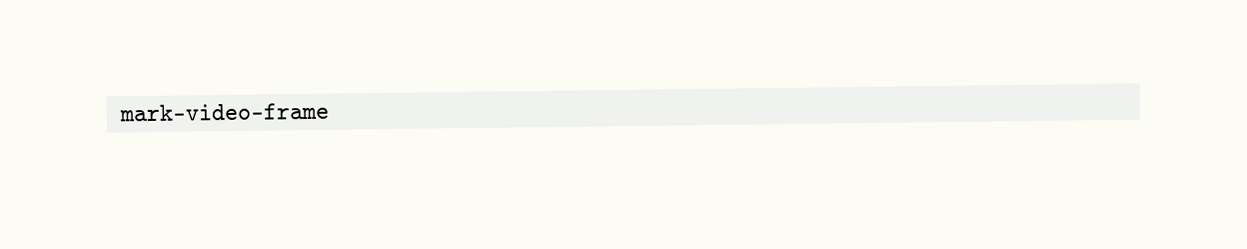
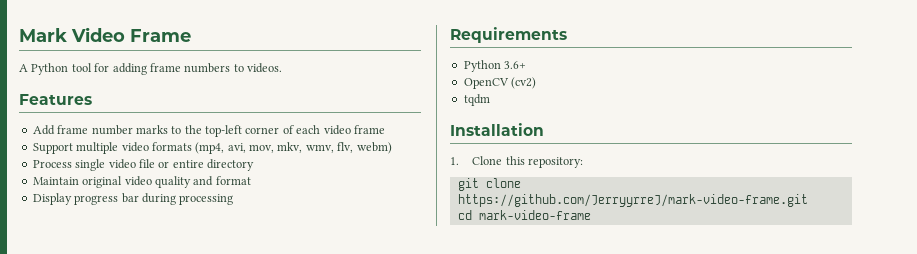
- mark-video-frame
+ Mark Video Frame
+ A Python tool for adding frame numbers to videos.
+ Features
+ Add frame number marks to the top-left corner of each video frame
+ Support multiple video formats (mp4, avi, mov, mkv, wmv, flv, webm)
+ Process single video file or entire directory
+ Maintain original video quality and format
+ Display progress bar during processing
+ Requirements
+ Python 3.6+
+ OpenCV (cv2)
+ tqdm
+ Installation
+ 1. Clone this repository:
+ git clone https://github.com/JerryyrreJ/mark-video-frame.git
+ cd mark-video-frame

